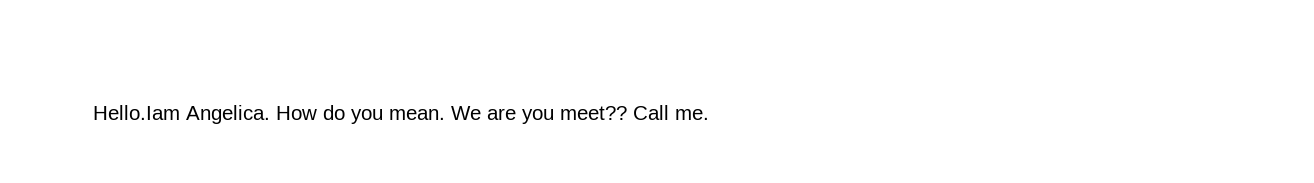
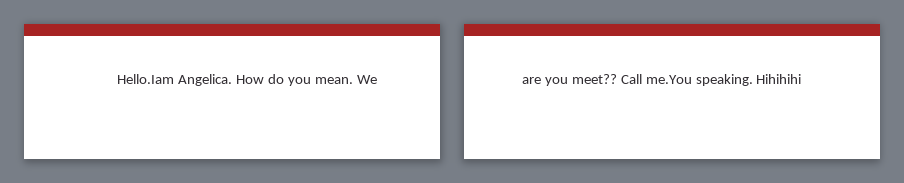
- Call me.
+ Call me.You speaking. Hihihihi

